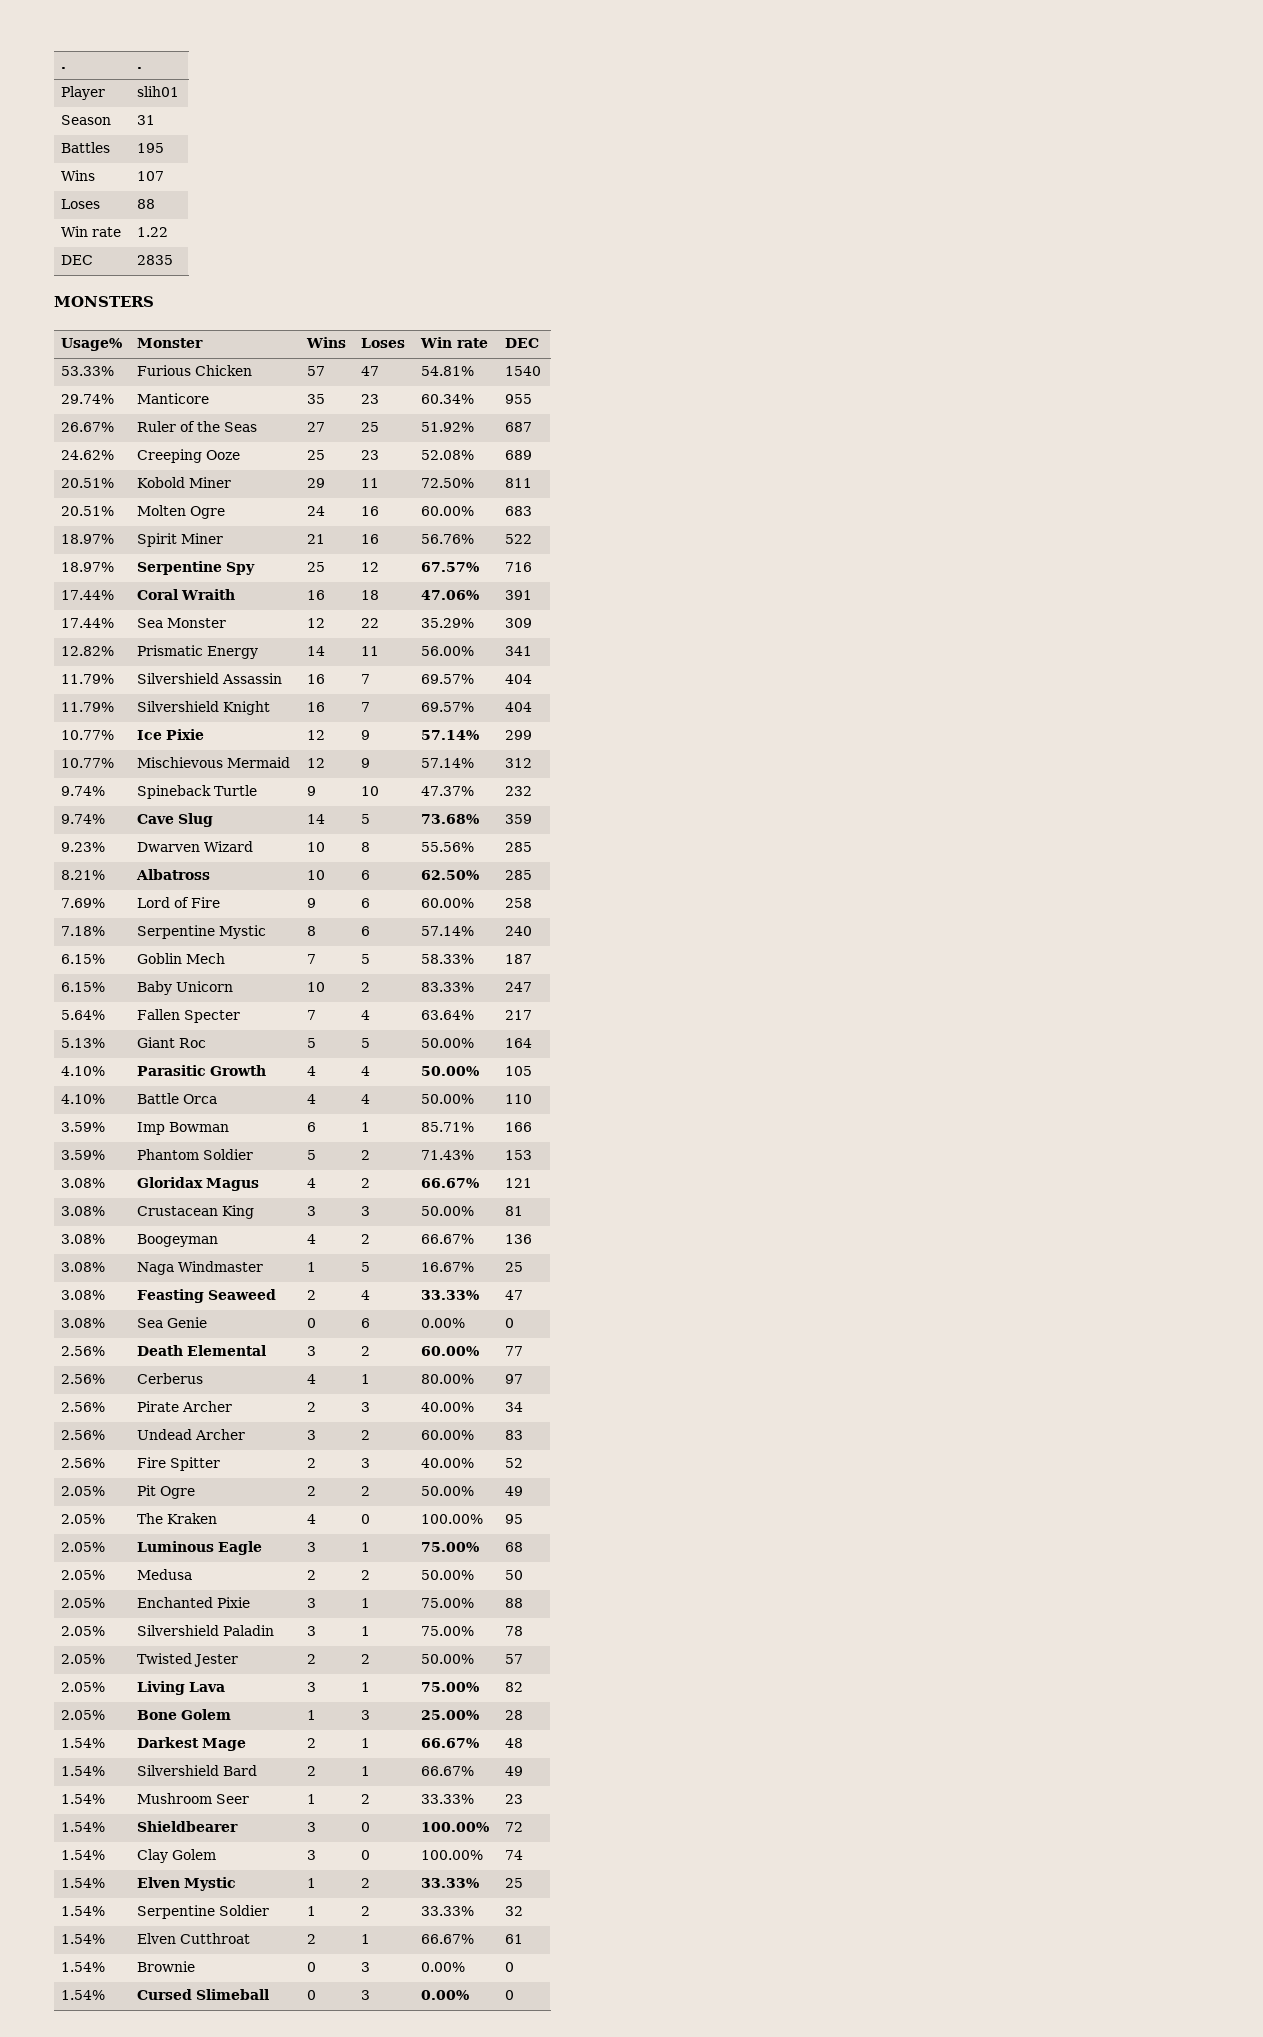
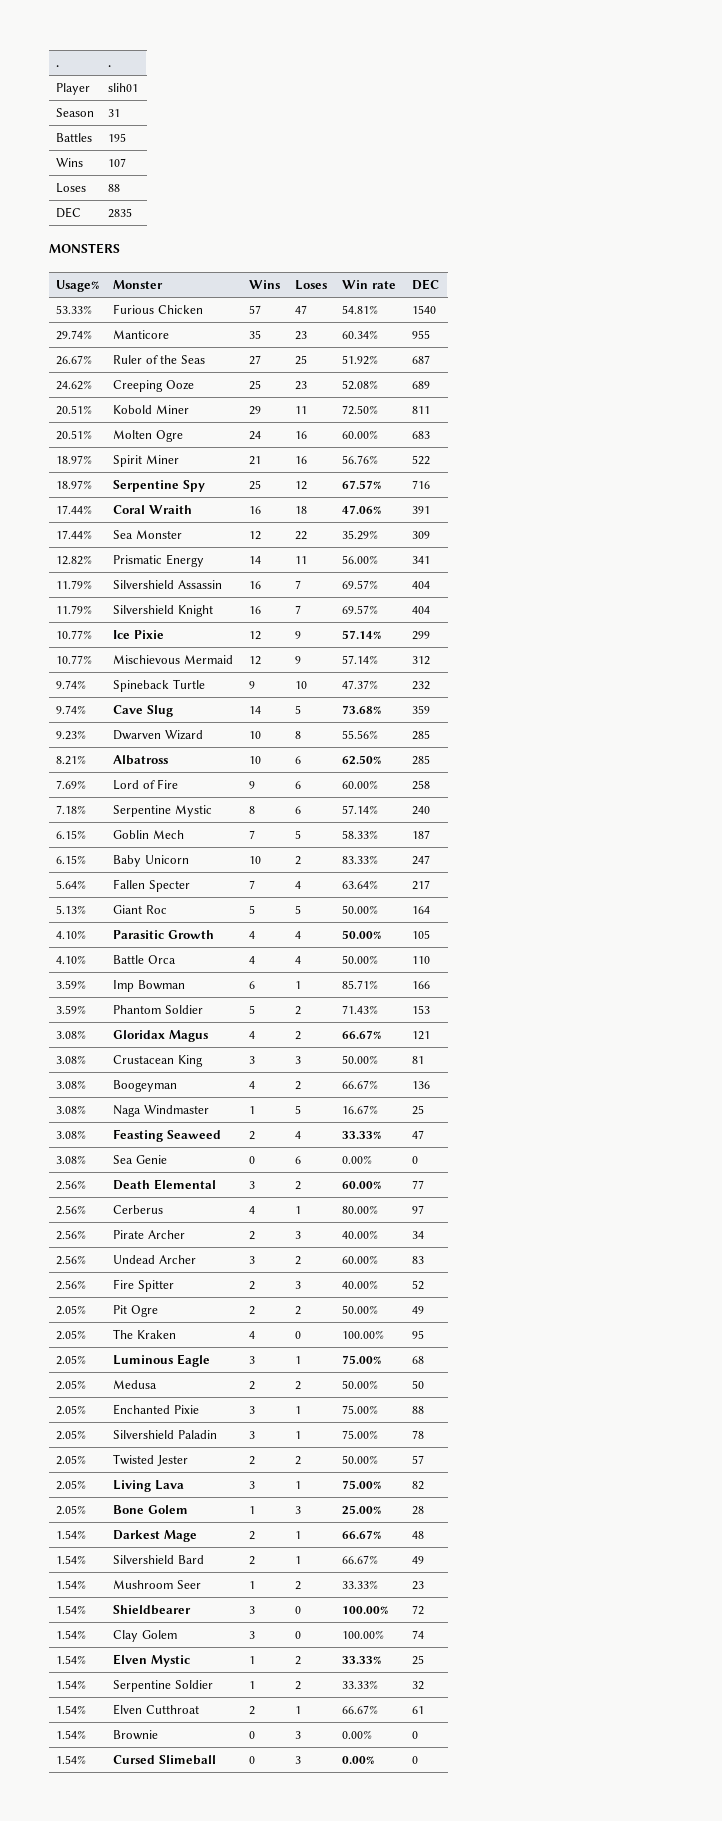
- Win rate | 1.22

